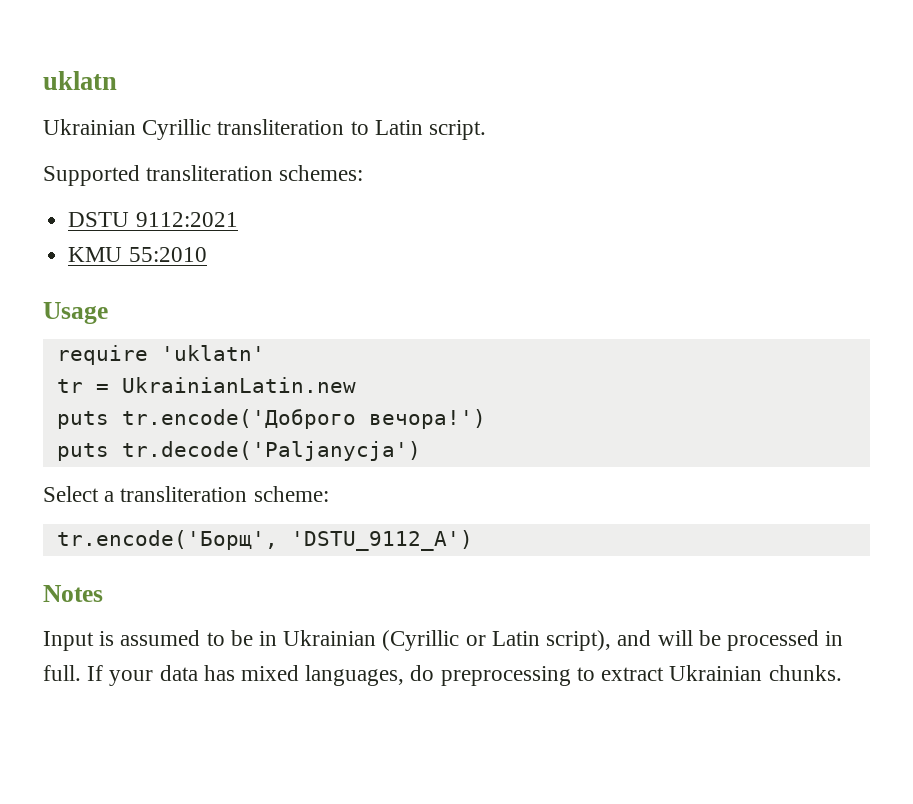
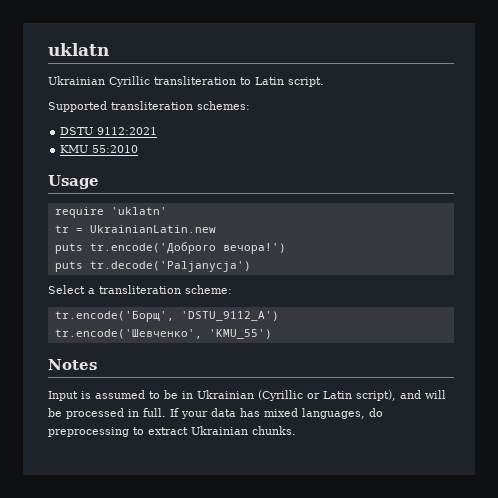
+ tr.encode('Шевченко', 'KMU_55')

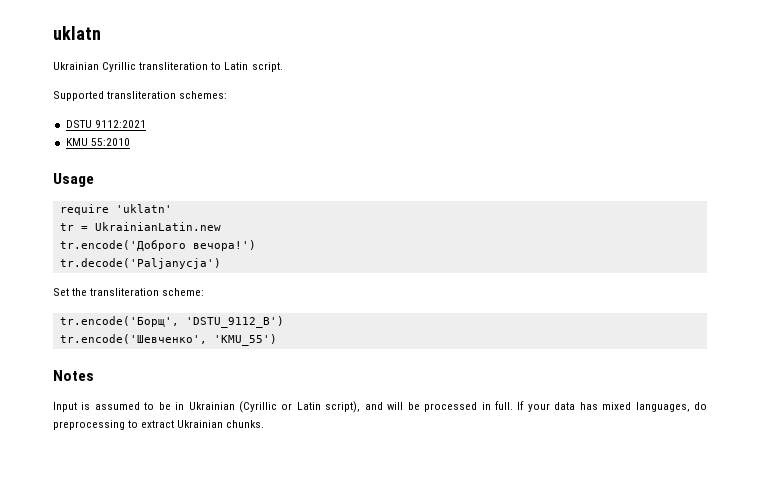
- puts tr.encode('Доброго вечора!')
+ tr.encode('Доброго вечора!')
- puts tr.decode('Paljanycja')
+ tr.decode('Paljanycja')
- Select a transliteration scheme:
+ Set the transliteration scheme:
- tr.encode('Борщ', 'DSTU_9112_A')
+ tr.encode('Борщ', 'DSTU_9112_B')

